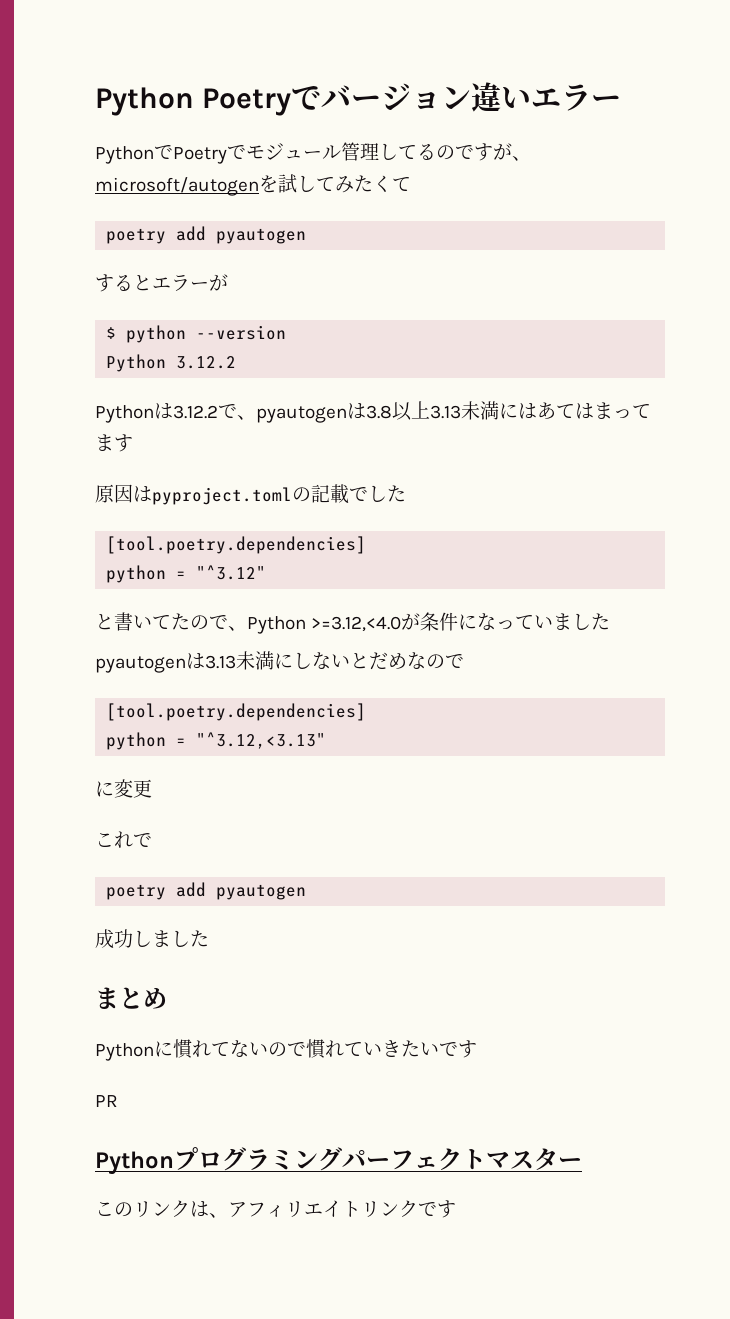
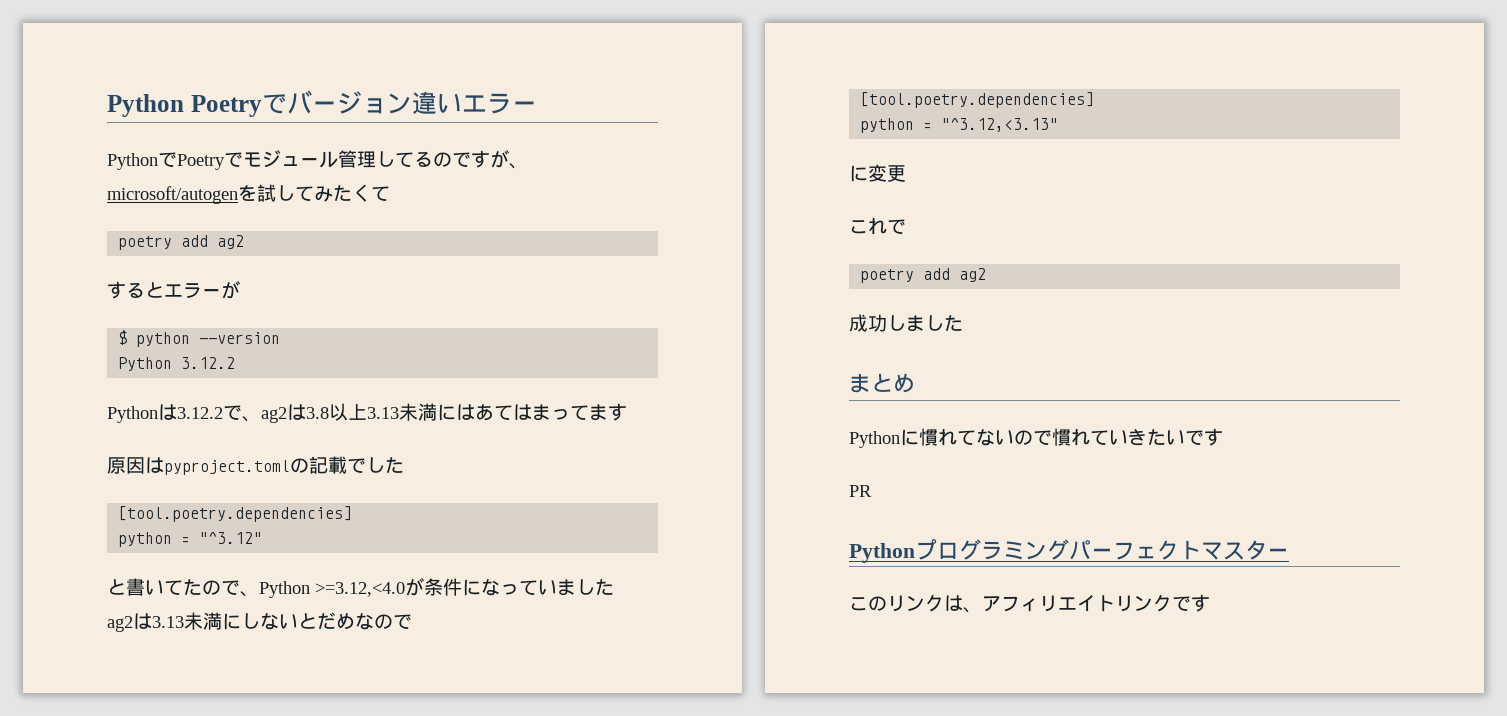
  PythonでPoetryでモジュール管理してるのですが、microsoft/autogenを試してみたくて
- poetry add pyautogen
+ poetry add ag2
- Pythonは3.12.2で、pyautogenは3.8以上3.13未満にはあてはまってます
+ Pythonは3.12.2で、ag2は3.8以上3.13未満にはあてはまってます
- pyautogenは3.13未満にしないとだめなので
+ ag2は3.13未満にしないとだめなので
  これで
- poetry add pyautogen
+ poetry add ag2

